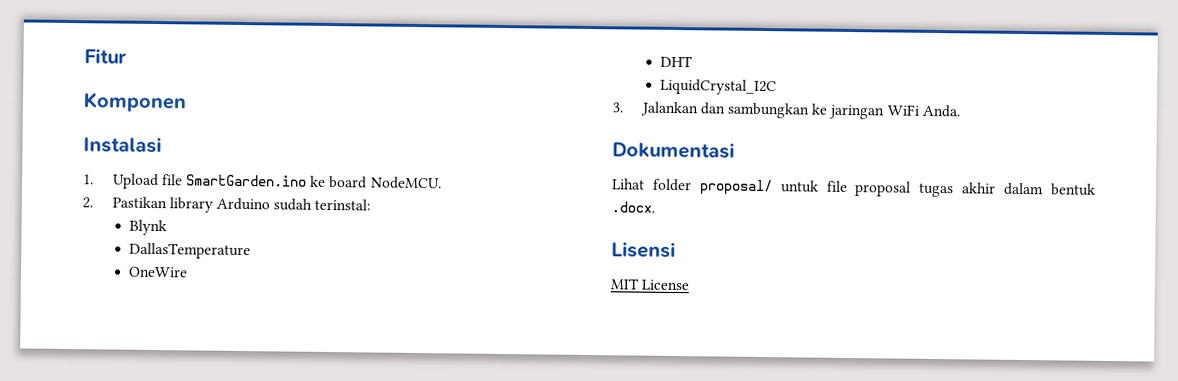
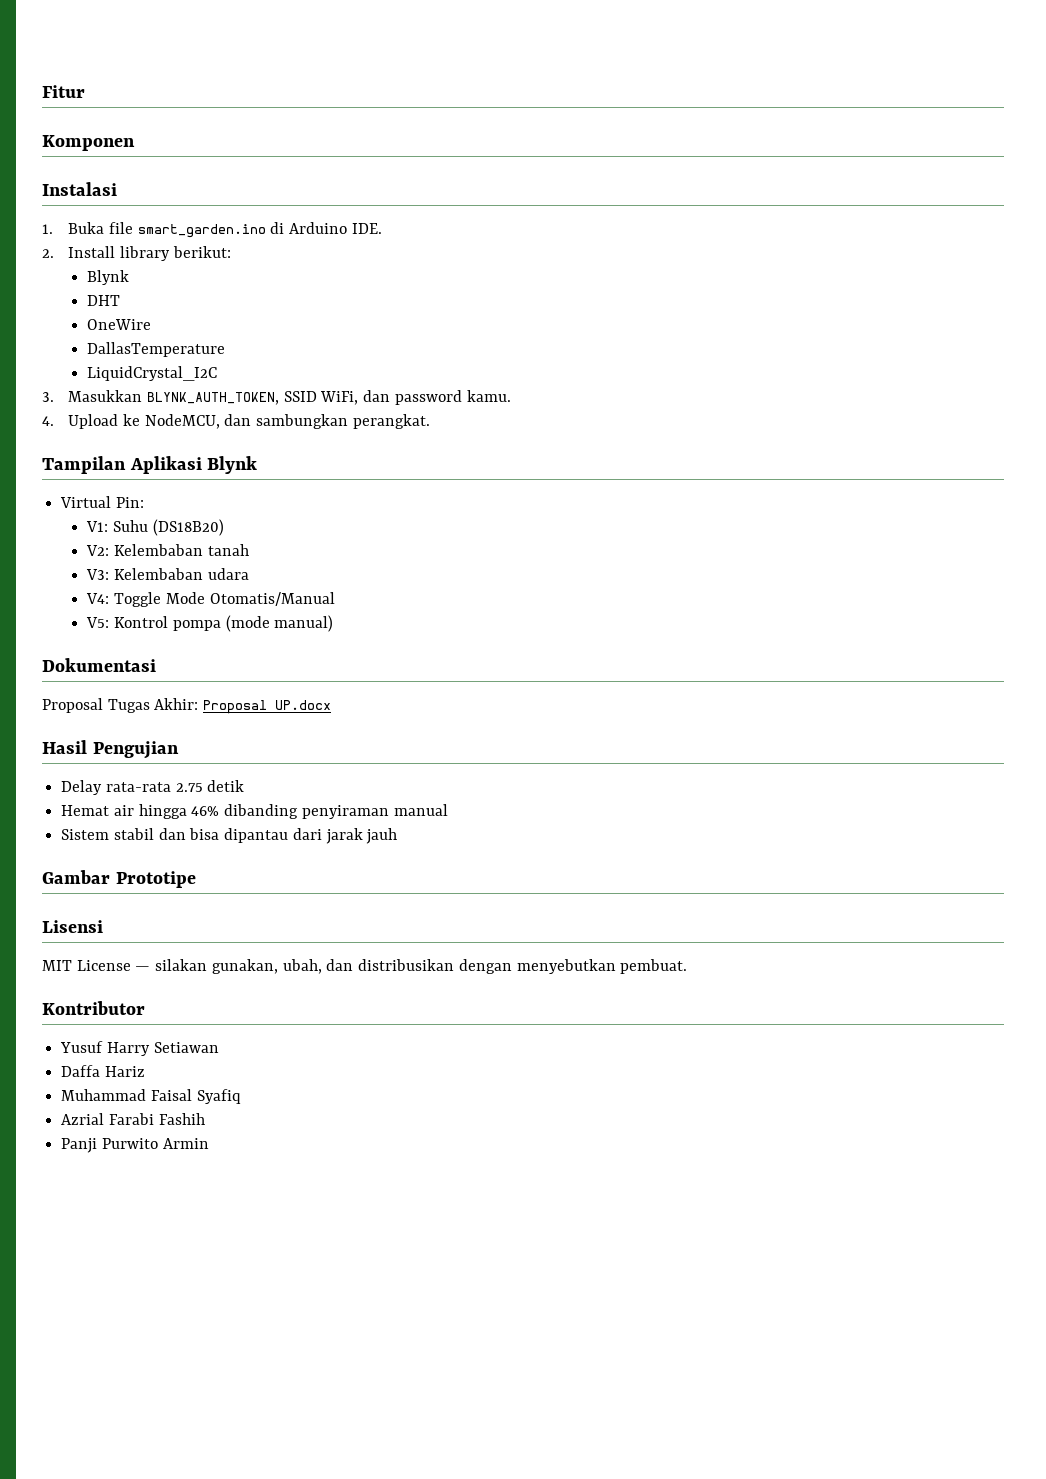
- 1. Upload file SmartGarden.ino ke board NodeMCU.
- 2. Pastikan library Arduino sudah terinstal:
+ 1. Buka file smart_garden.ino di Arduino IDE.
+ 2. Install library berikut:
  Blynk
- DallasTemperature
+ DHT
- DHT
+ DallasTemperature
- 3. Jalankan dan sambungkan ke jaringan WiFi Anda.
+ 3. Masukkan BLYNK_AUTH_TOKEN, SSID WiFi, dan password kamu.
+ 4. Upload ke NodeMCU, dan sambungkan perangkat.
+ Tampilan Aplikasi Blynk
+ Virtual Pin:
+ V1: Suhu (DS18B20)
+ V2: Kelembaban tanah
+ V3: Kelembaban udara
+ V4: Toggle Mode Otomatis/Manual
+ V5: Kontrol pompa (mode manual)
  Dokumentasi
- Lihat folder proposal/ untuk file proposal tugas akhir dalam bentuk .docx.
+ Proposal Tugas Akhir: Proposal UP.docx
+ Hasil Pengujian
+ Delay rata-rata 2.75 detik
+ Hemat air hingga 46% dibanding penyiraman manual
+ Sistem stabil dan bisa dipantau dari jarak jauh
+ Gambar Prototipe
  Lisensi
- MIT License
+ MIT License — silakan gunakan, ubah, dan distribusikan dengan menyebutkan pembuat.
+ Kontributor
+ Yusuf Harry Setiawan
+ Daffa Hariz
+ Muhammad Faisal Syafiq
+ Azrial Farabi Fashih
+ Panji Purwito Armin

